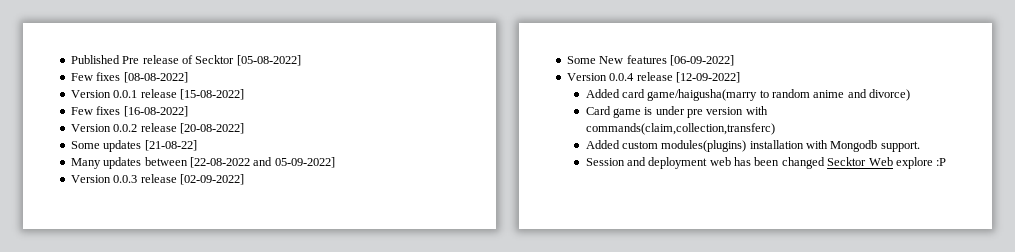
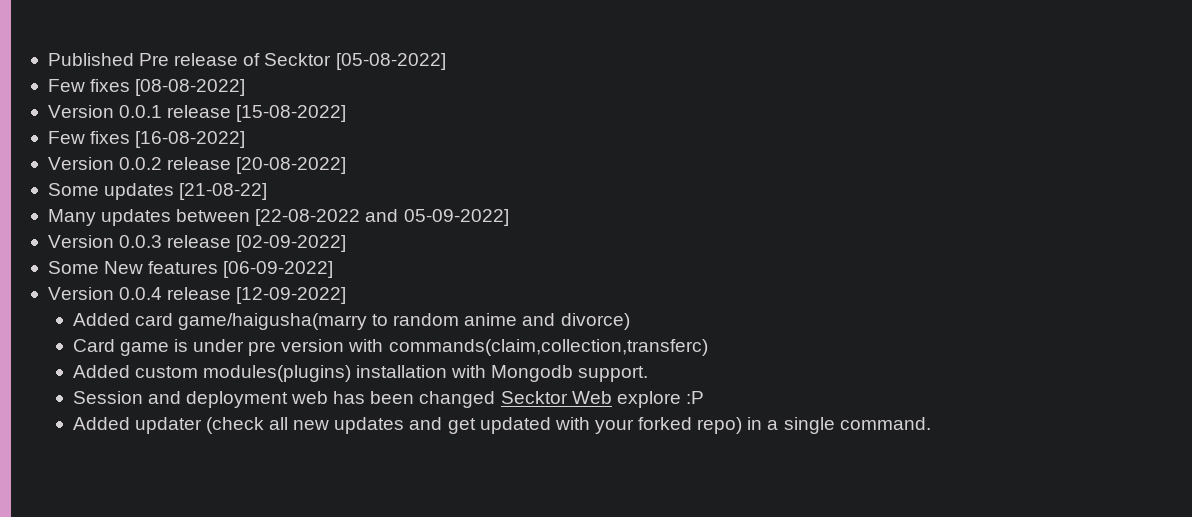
+ Added updater (check all new updates and get updated with your forked repo) in a single command.

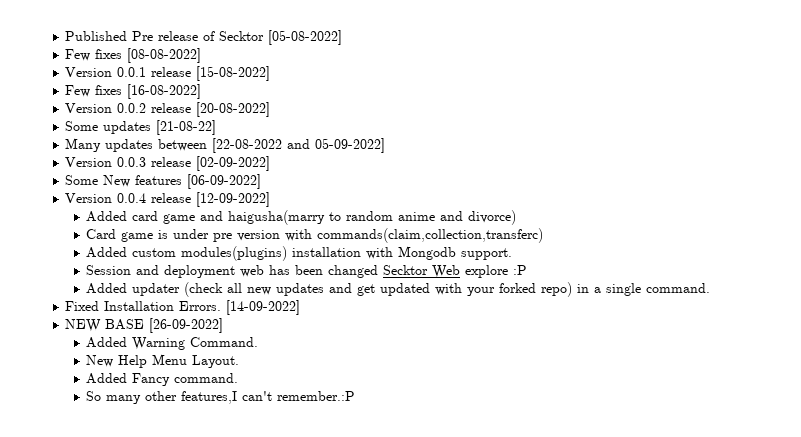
- Added card game/haigusha(marry to random anime and divorce)
+ Added card game and haigusha(marry to random anime and divorce)
+ Fixed Installation Errors. [14-09-2022]
+ NEW BASE [26-09-2022]
+ Added Warning Command.
+ New Help Menu Layout.
+ Added Fancy command.
+ So many other features,I can't remember.:P

